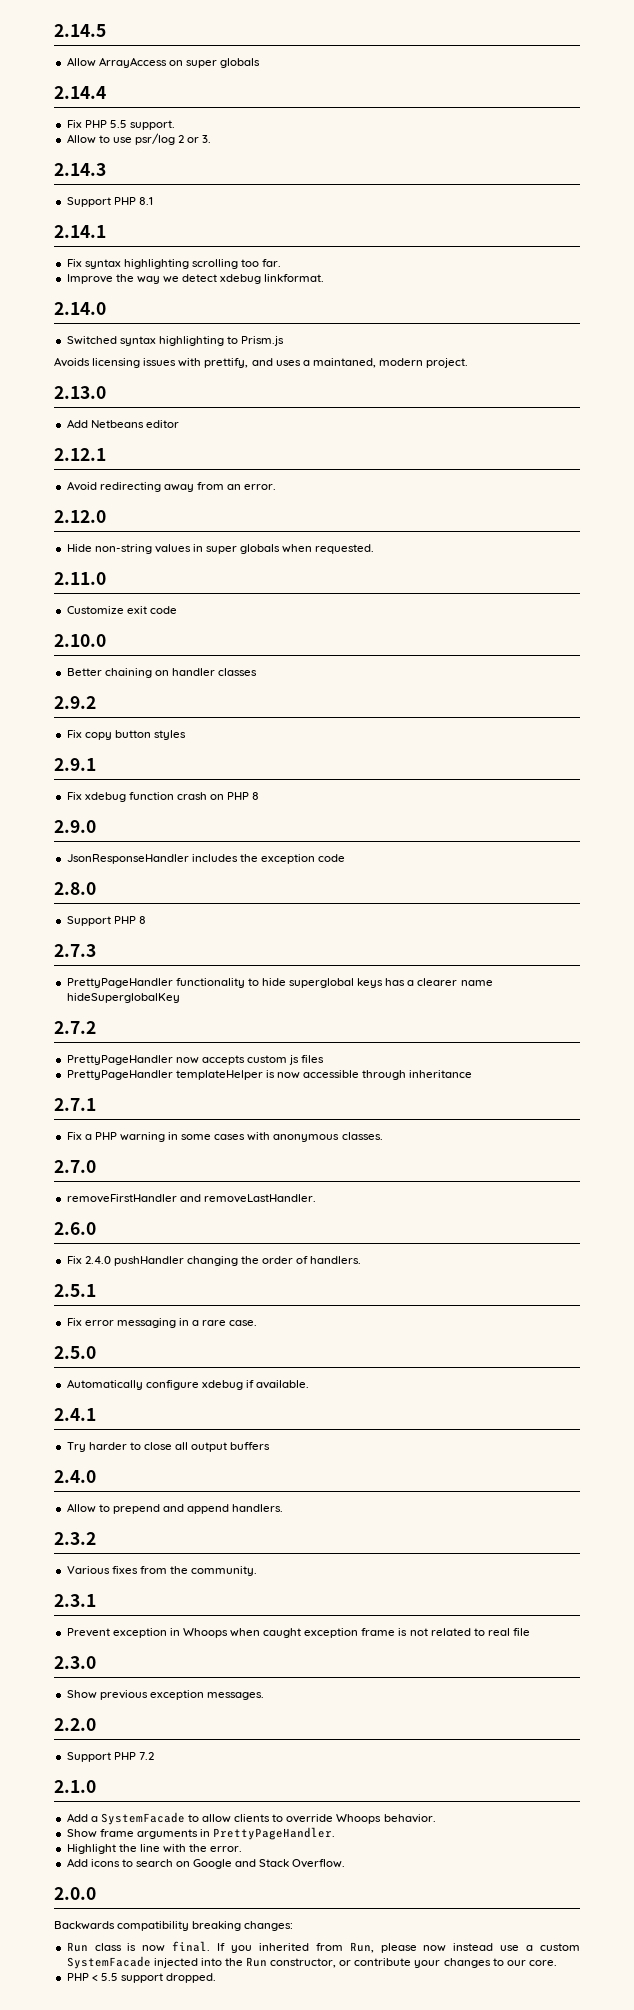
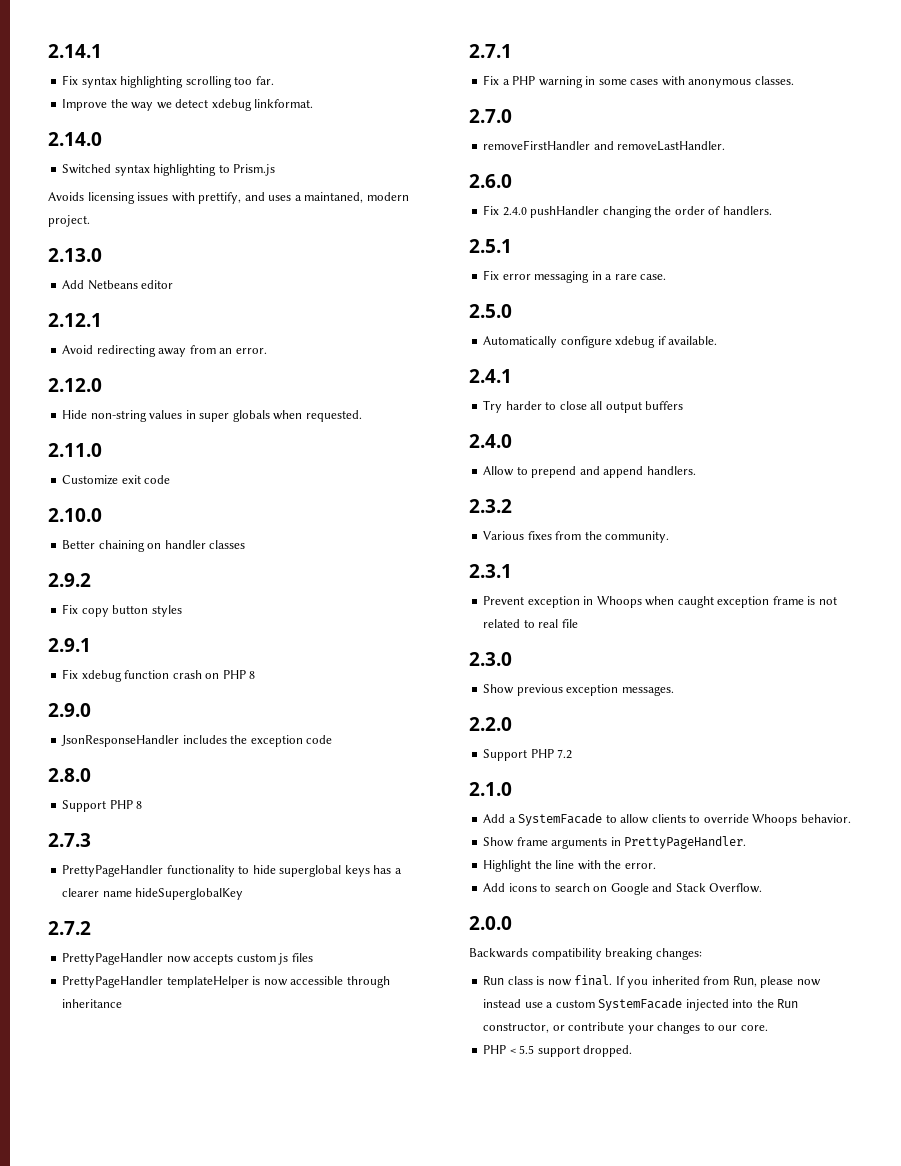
- 2.14.5
- Allow ArrayAccess on super globals
- 2.14.4
- Fix PHP 5.5 support.
- Allow to use psr/log 2 or 3.
- 2.14.3
- Support PHP 8.1

